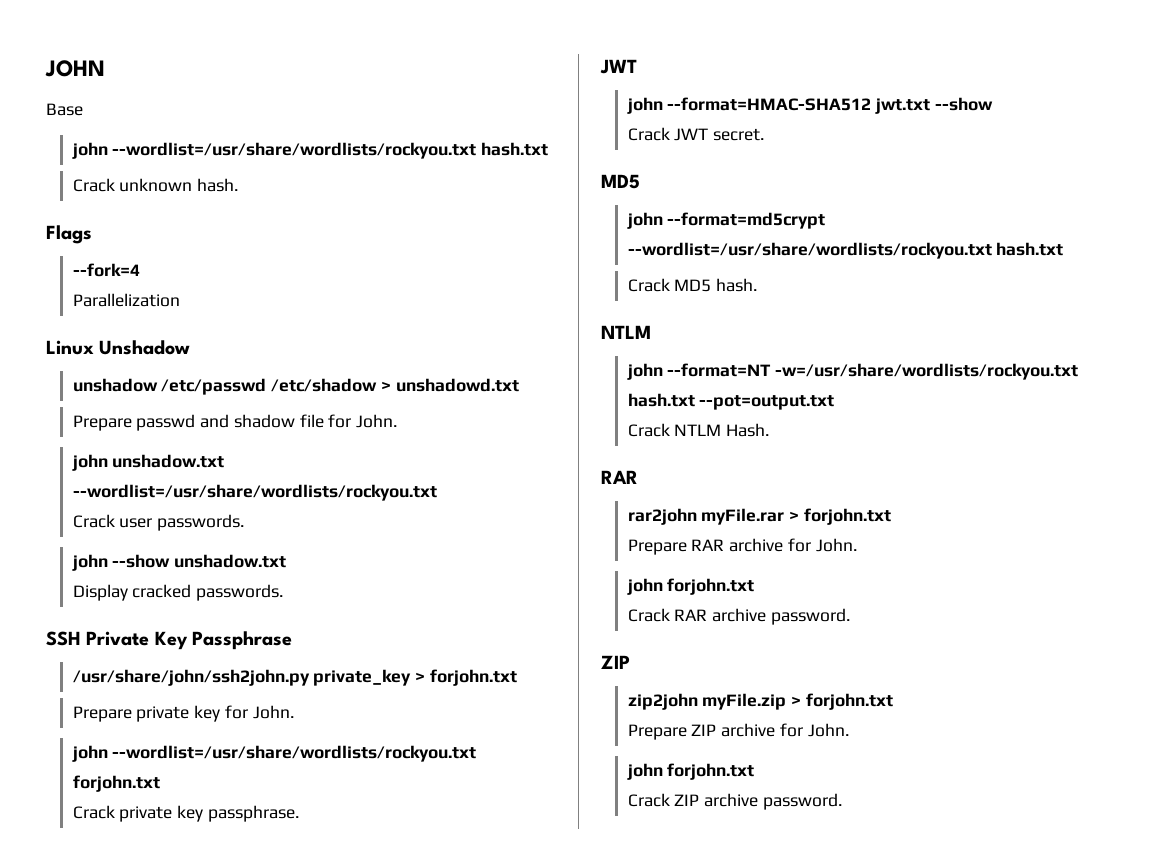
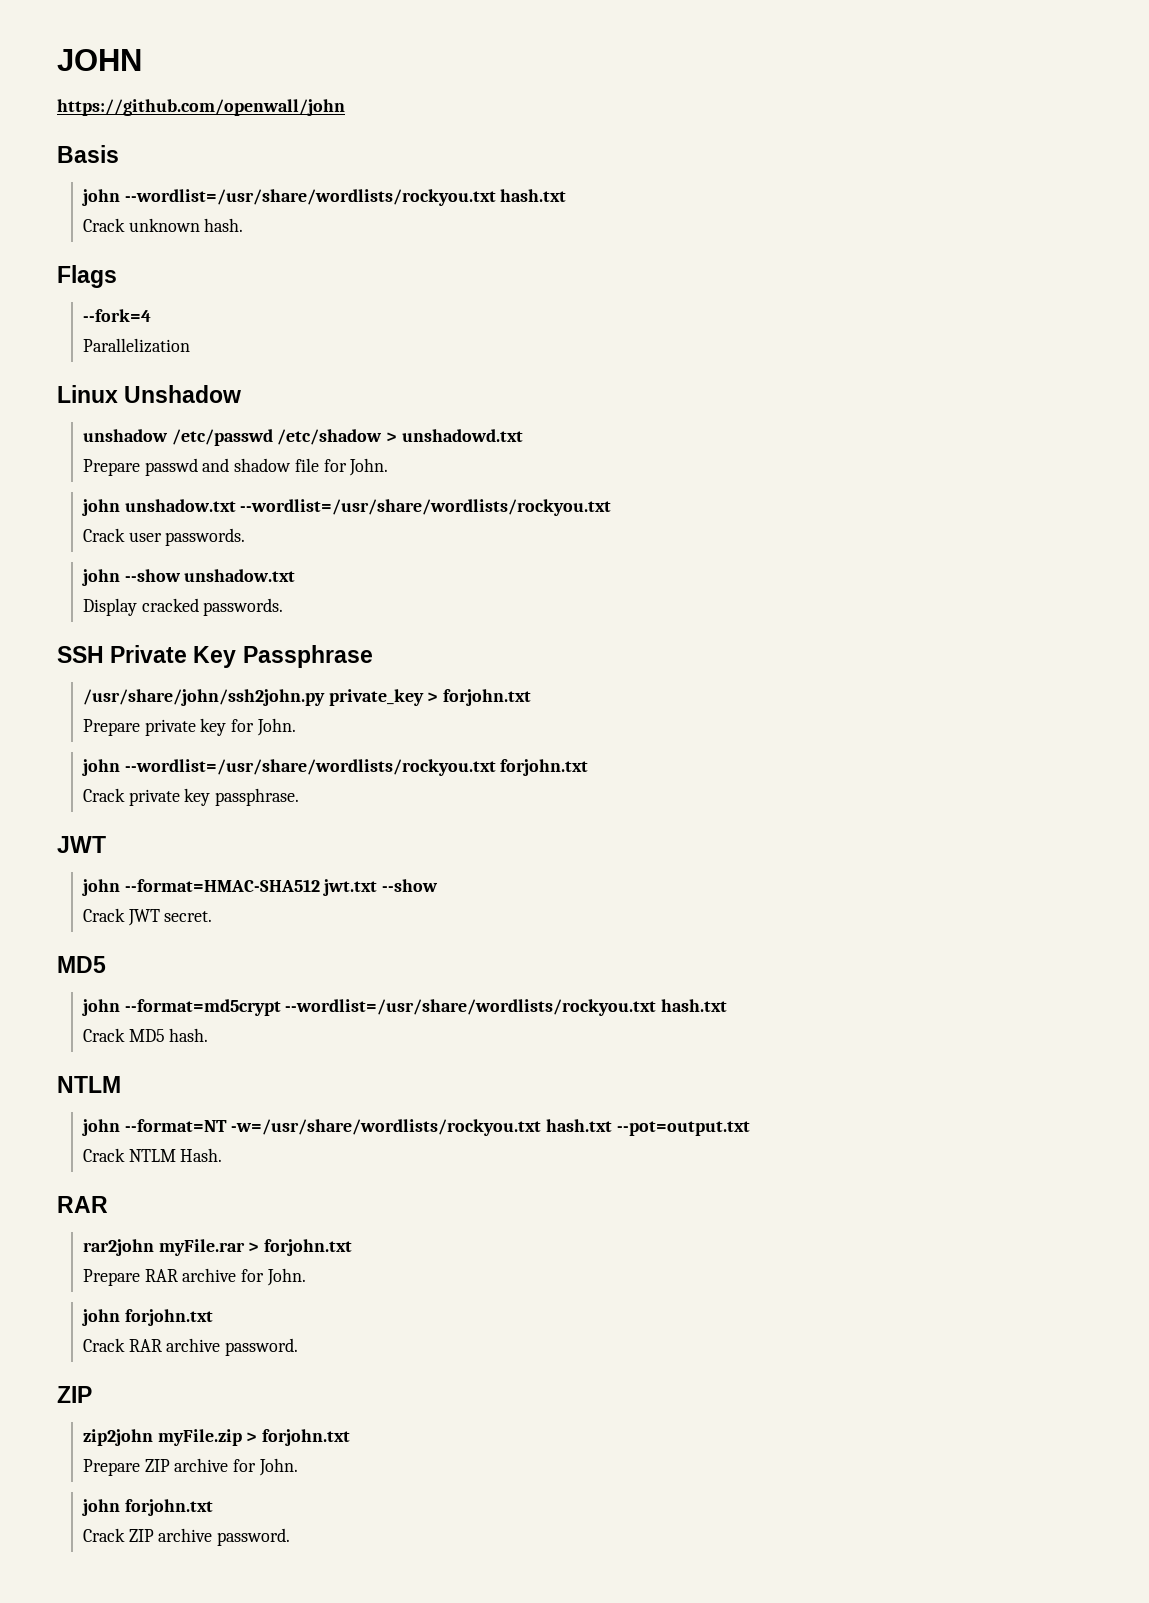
- Base
+ https://github.com/openwall/john
+ Basis

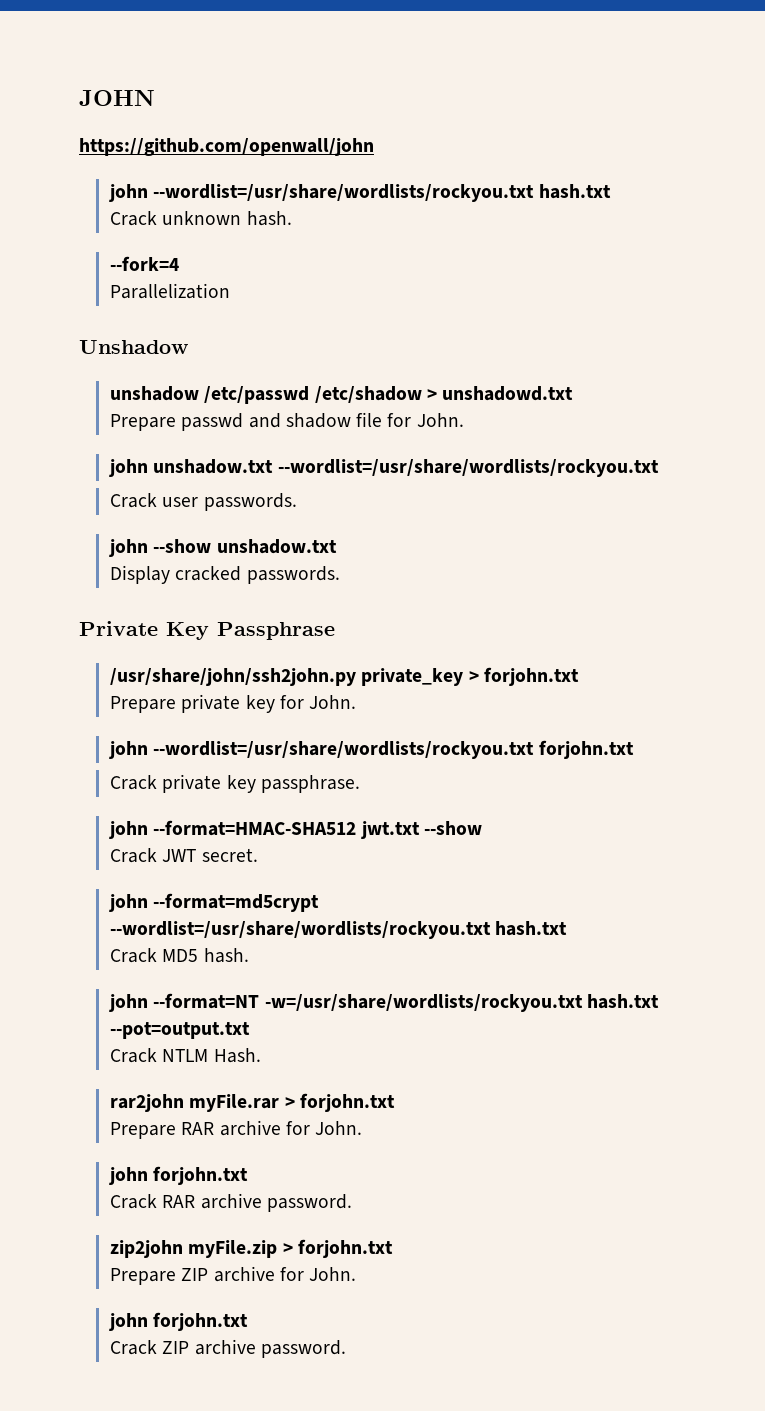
- Basis
- Flags
- Linux Unshadow
+ Unshadow
- SSH Private Key Passphrase
+ Private Key Passphrase
  Crack private key passphrase.
- JWT
  Crack JWT secret.
- MD5
  Crack MD5 hash.
- NTLM
  Crack NTLM Hash.
- RAR
  Crack RAR archive password.
- ZIP

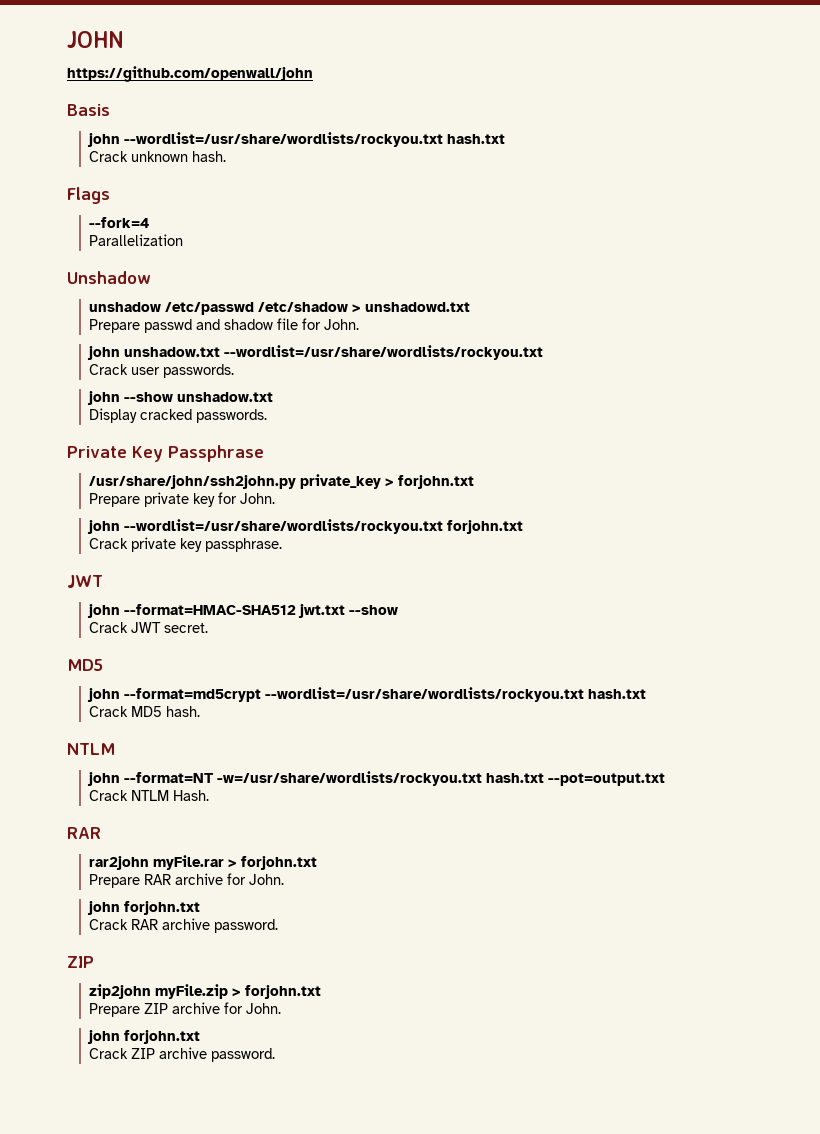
+ Basis
+ Flags
  Crack private key passphrase.
+ JWT
  Crack JWT secret.
+ MD5
  Crack MD5 hash.
+ NTLM
  Crack NTLM Hash.
+ RAR
  Crack RAR archive password.
+ ZIP

